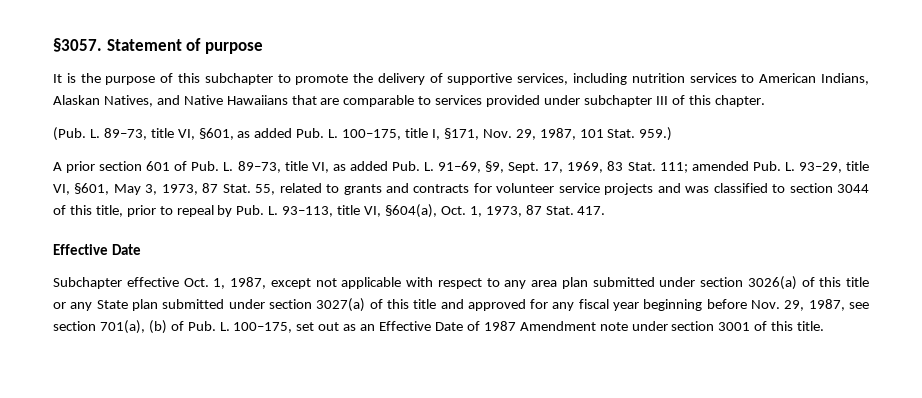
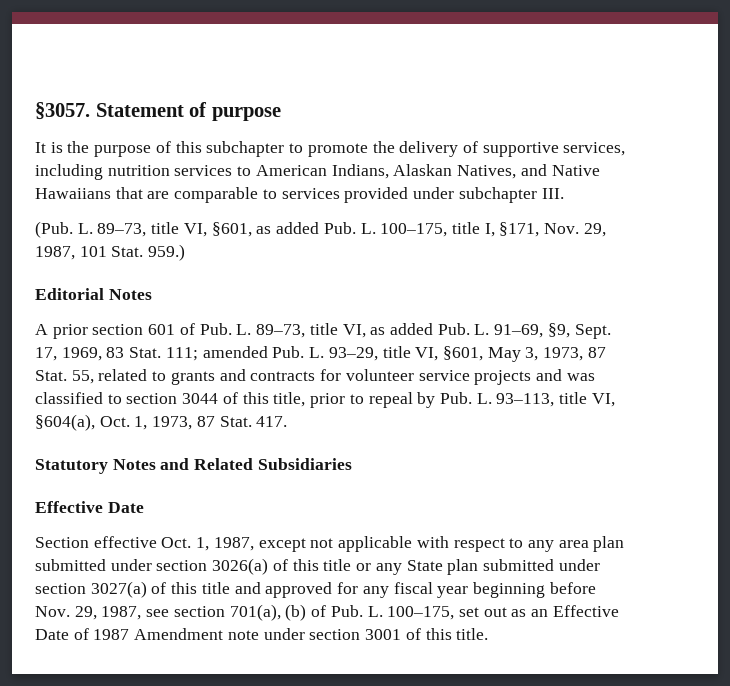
- It is the purpose of this subchapter to promote the delivery of supportive services, including nutrition services to American Indians, Alaskan Natives, and Native Hawaiians that are comparable to services provided under subchapter III of this chapter.
+ It is the purpose of this subchapter to promote the delivery of supportive services, including nutrition services to American Indians, Alaskan Natives, and Native Hawaiians that are comparable to services provided under subchapter III.
+ Editorial Notes
+ Statutory Notes and Related Subsidiaries
- Subchapter effective Oct. 1, 1987, except not applicable with respect to any area plan submitted under section 3026(a) of this title or any State plan submitted under section 3027(a) of this title and approved for any fiscal year beginning before Nov. 29, 1987, see section 701(a), (b) of Pub. L. 100–175, set out as an Effective Date of 1987 Amendment note under section 3001 of this title.
+ Section effective Oct. 1, 1987, except not applicable with respect to any area plan submitted under section 3026(a) of this title or any State plan submitted under section 3027(a) of this title and approved for any fiscal year beginning before Nov. 29, 1987, see section 701(a), (b) of Pub. L. 100–175, set out as an Effective Date of 1987 Amendment note under section 3001 of this title.

